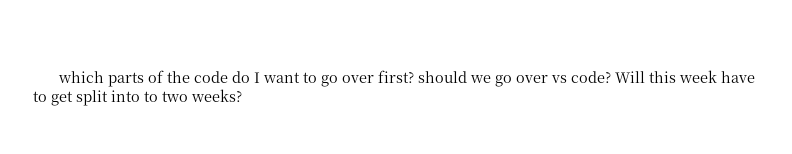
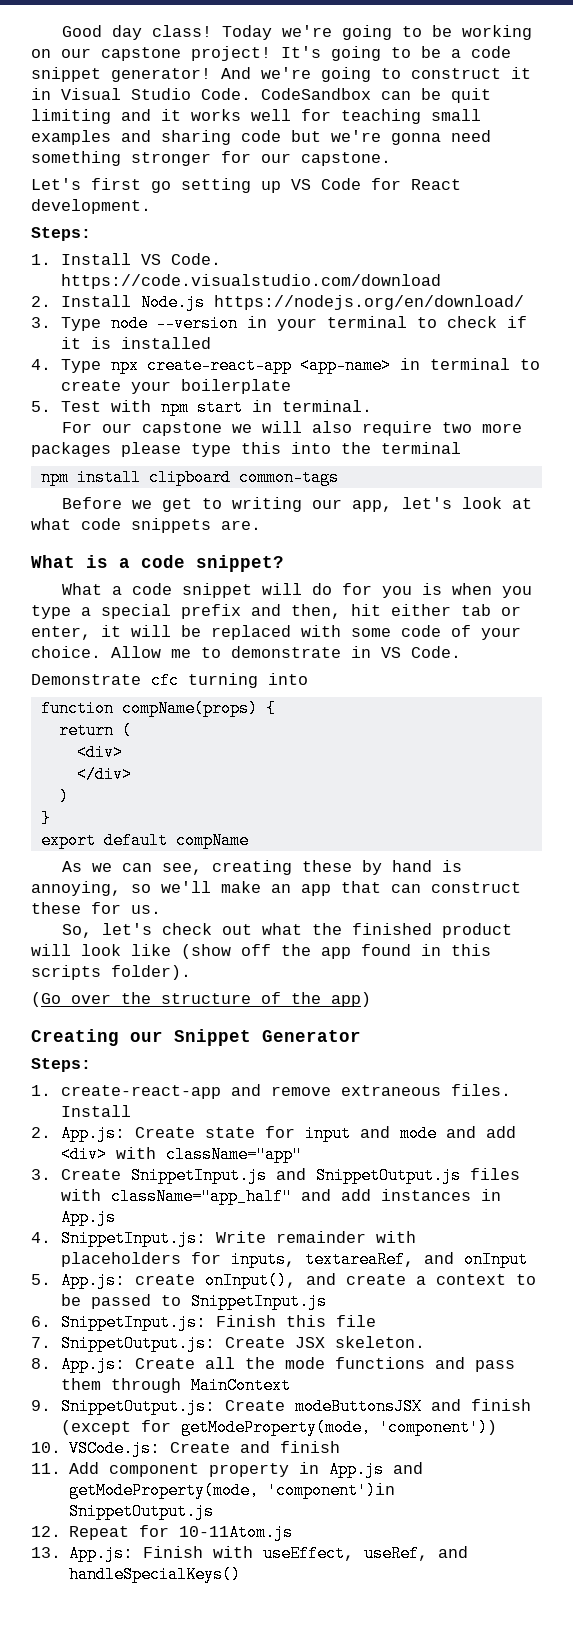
- which parts of the code do I want to go over first? should we go over vs code? Will this week have to get split into to two weeks?
+ Good day class! Today we're going to be working on our capstone project! It's going to be a code snippet generator! And we're going to construct it in Visual Studio Code. CodeSandbox can be quit limiting and it works well for teaching small examples and sharing code but we're gonna need something stronger for our capstone.
+ Let's first go setting up VS Code for React development.
+ Steps:
+ 1. Install VS Code. https://code.visualstudio.com/download
+ 2. Install Node.js https://nodejs.org/en/download/
+ 3. Type node --version in your terminal to check if it is installed
+ 4. Type npx create-react-app <app-name> in terminal to create your boilerplate
+ 5. Test with npm start in terminal.
+ For our capstone we will also require two more packages please type this into the terminal
+ npm install clipboard common-tags
+ Before we get to writing our app, let's look at what code snippets are.
+ What is a code snippet?
+ What a code snippet will do for you is when you type a special prefix and then, hit either tab or enter, it will be replaced with some code of your choice. Allow me to demonstrate in VS Code.
+ Demonstrate cfc turning into
+ function compName(props) {
+ return (
+ <div>
+ </div>
+ )
+ }
+ export default compName
+ As we can see, creating these by hand is annoying, so we'll make an app that can construct these for us.
+ So, let's check out what the finished product will look like (show off the app found in this scripts folder).
+ (Go over the structure of the app)
+ Creating our Snippet Generator
+ Steps:
+ 1. create-react-app and remove extraneous files. Install
+ 2. App.js: Create state for input and mode and add <div> with className="app"
+ 3. Create SnippetInput.js and SnippetOutput.js files with className="app_half" and add instances in App.js
+ 4. SnippetInput.js: Write remainder with placeholders for inputs, textareaRef, and onInput
+ 5. App.js: create onInput(), and create a context to be passed to SnippetInput.js
+ 6. SnippetInput.js: Finish this file
+ 7. SnippetOutput.js: Create JSX skeleton.
+ 8. App.js: Create all the mode functions and pass them through MainContext
+ 9. SnippetOutput.js: Create modeButtonsJSX and finish (except for getModeProperty(mode, 'component'))
+ 10. VSCode.js: Create and finish
+ 11. Add component property in App.js and getModeProperty(mode, 'component')in SnippetOutput.js
+ 12. Repeat for 10-11Atom.js
+ 13. App.js: Finish with useEffect, useRef, and handleSpecialKeys()

